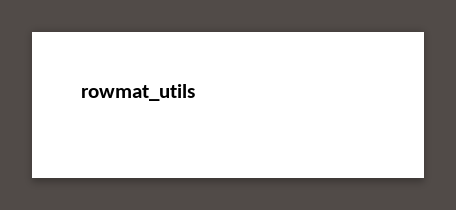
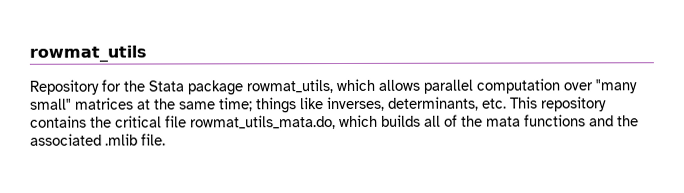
+ Repository for the Stata package rowmat_utils, which allows parallel computation over "many small" matrices at the same time; things like inverses, determinants, etc. This repository contains the critical file rowmat_utils_mata.do, which builds all of the mata functions and the associated .mlib file.

